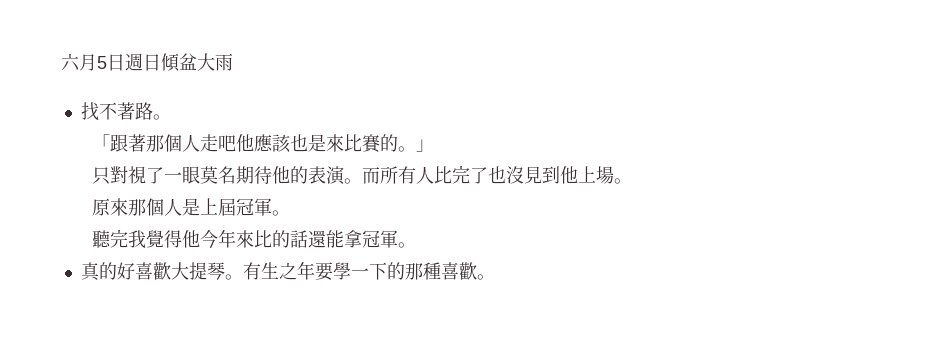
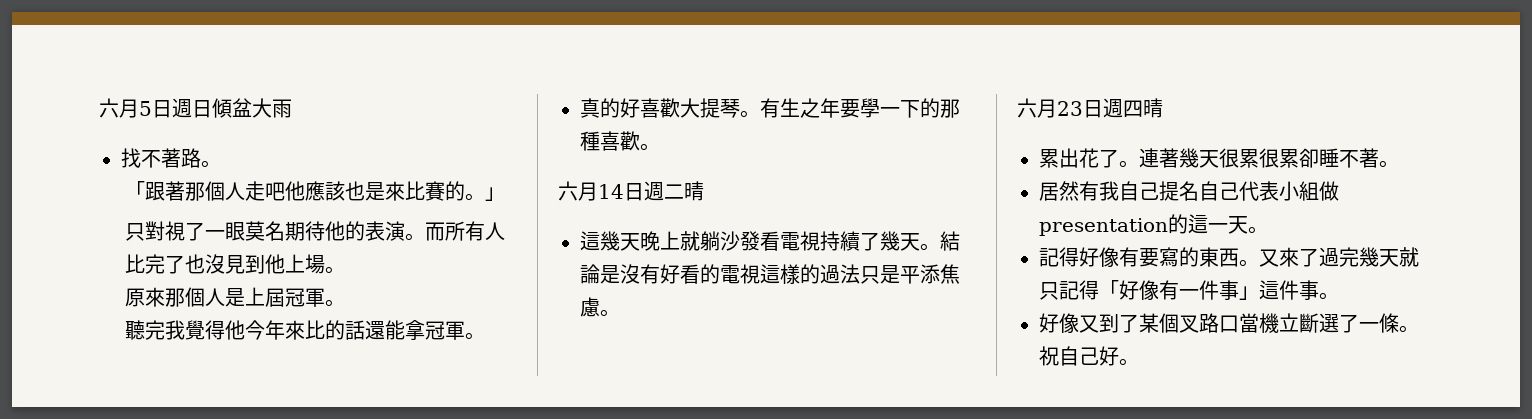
+ 六月14日週二晴
+ 這幾天晚上就躺沙發看電視持續了幾天。結論是沒有好看的電視這樣的過法只是平添焦慮。
+ 六月23日週四晴
+ 累出花了。連著幾天很累很累卻睡不著。
+ 居然有我自己提名自己代表小組做presentation的這一天。
+ 記得好像有要寫的東西。又來了過完幾天就只記得「好像有一件事」這件事。
+ 好像又到了某個叉路口當機立斷選了一條。祝自己好。

